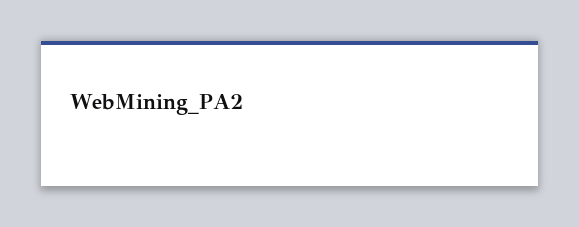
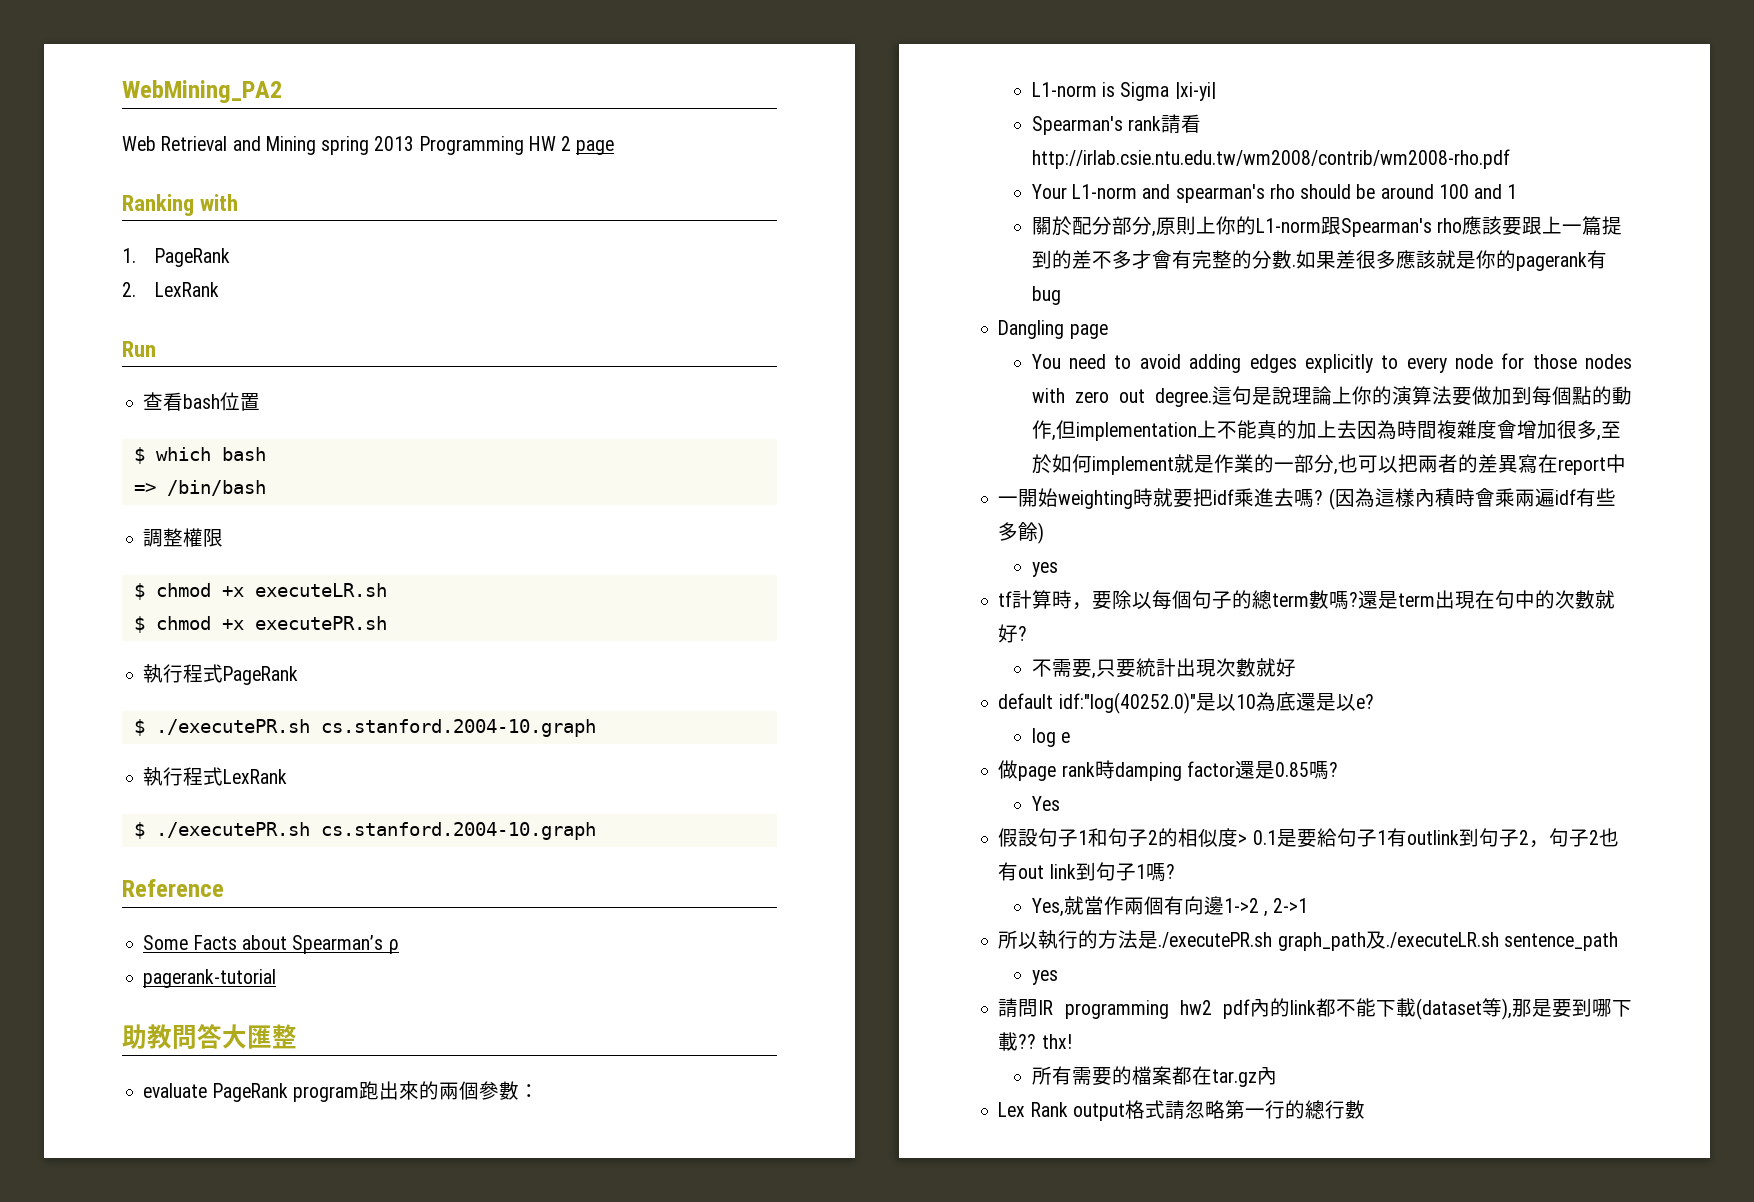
+ Web Retrieval and Mining spring 2013 Programming HW 2 page
+ Ranking with
+ 1. PageRank
+ 2. LexRank
+ Run
+ 查看bash位置
+ $ which bash
+ => /bin/bash
+ 調整權限
+ $ chmod +x executeLR.sh
+ $ chmod +x executePR.sh
+ 執行程式PageRank
+ $ ./executePR.sh cs.stanford.2004-10.graph
+ 執行程式LexRank
+ $ ./executePR.sh cs.stanford.2004-10.graph
+ Reference
+ Some Facts about Spearman’s ρ
+ pagerank-tutorial
+ 助教問答大匯整
+ evaluate PageRank program跑出來的兩個參數：
+ L1-norm is Sigma |xi-yi|
+ Spearman's rank請看http://irlab.csie.ntu.edu.tw/wm2008/contrib/wm2008-rho.pdf
+ Your L1-norm and spearman's rho should be around 100 and 1
+ 關於配分部分,原則上你的L1-norm跟Spearman's rho應該要跟上一篇提到的差不多才會有完整的分數.如果差很多應該就是你的pagerank有bug
+ Dangling page
+ You need to avoid adding edges explicitly to every node for those nodes with zero out degree.這句是說理論上你的演算法要做加到每個點的動作,但implementation上不能真的加上去因為時間複雜度會增加很多,至於如何implement就是作業的一部分,也可以把兩者的差異寫在report中
+ 一開始weighting時就要把idf乘進去嗎? (因為這樣內積時會乘兩遍idf有些多餘)
+ yes
+ tf計算時，要除以每個句子的總term數嗎?還是term出現在句中的次數就好?
+ 不需要,只要統計出現次數就好
+ default idf:"log(40252.0)"是以10為底還是以e?
+ log e
+ 做page rank時damping factor還是0.85嗎?
+ Yes
+ 假設句子1和句子2的相似度> 0.1是要給句子1有outlink到句子2，句子2也有out link到句子1嗎?
+ Yes,就當作兩個有向邊1->2 , 2->1
+ 所以執行的方法是./executePR.sh graph_path及./executeLR.sh sentence_path
+ yes
+ 請問IR programming hw2 pdf內的link都不能下載(dataset等),那是要到哪下載?? thx!
+ 所有需要的檔案都在tar.gz內
+ Lex Rank output格式請忽略第一行的總行數

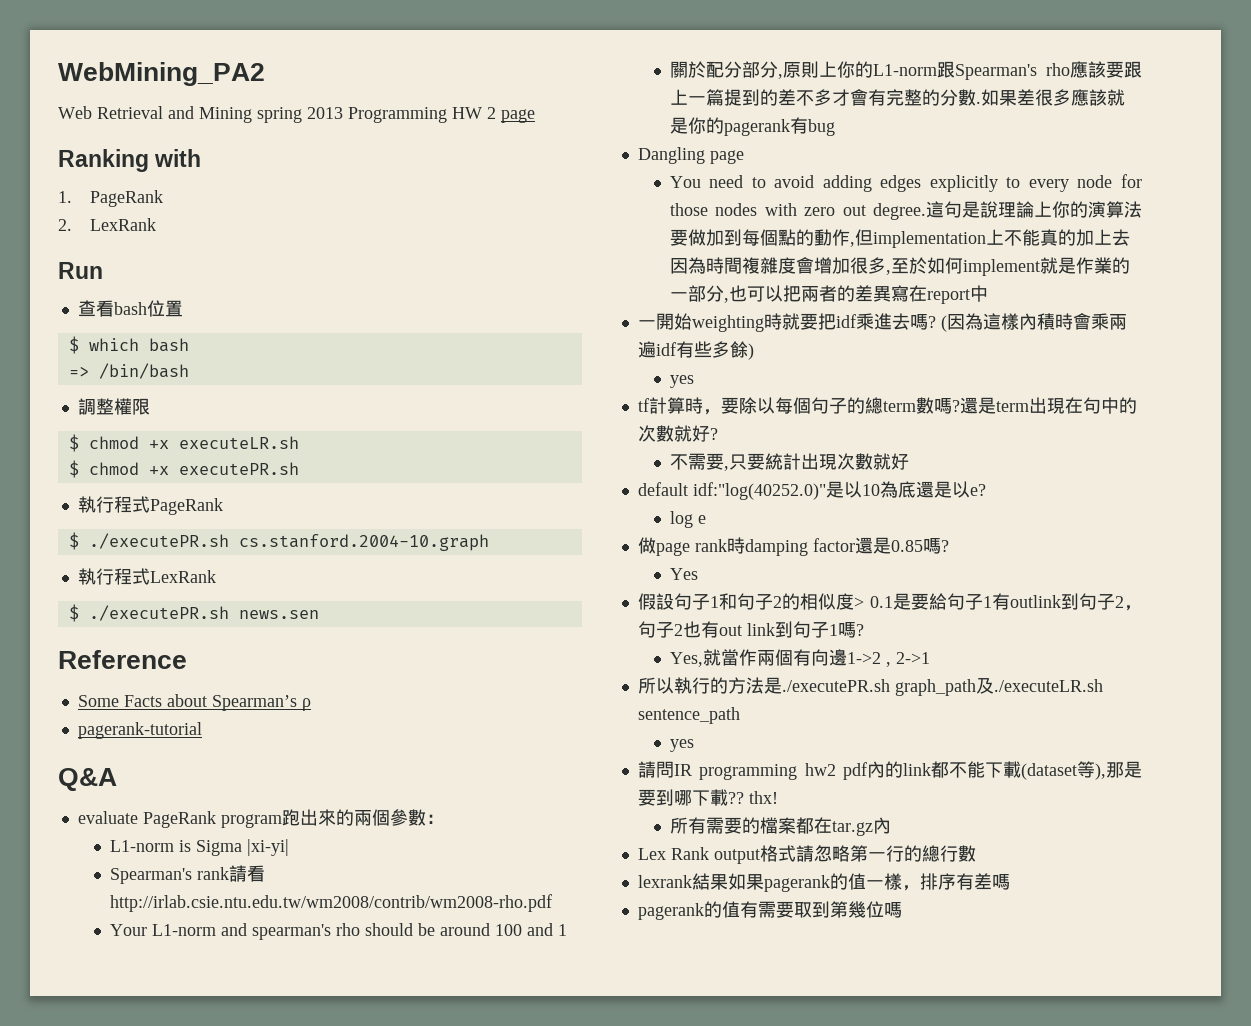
  執行程式LexRank
- $ ./executePR.sh cs.stanford.2004-10.graph
+ $ ./executePR.sh news.sen
- 助教問答大匯整
+ Q&A
+ lexrank結果如果pagerank的值一樣，排序有差嗎
+ pagerank的值有需要取到第幾位嗎

